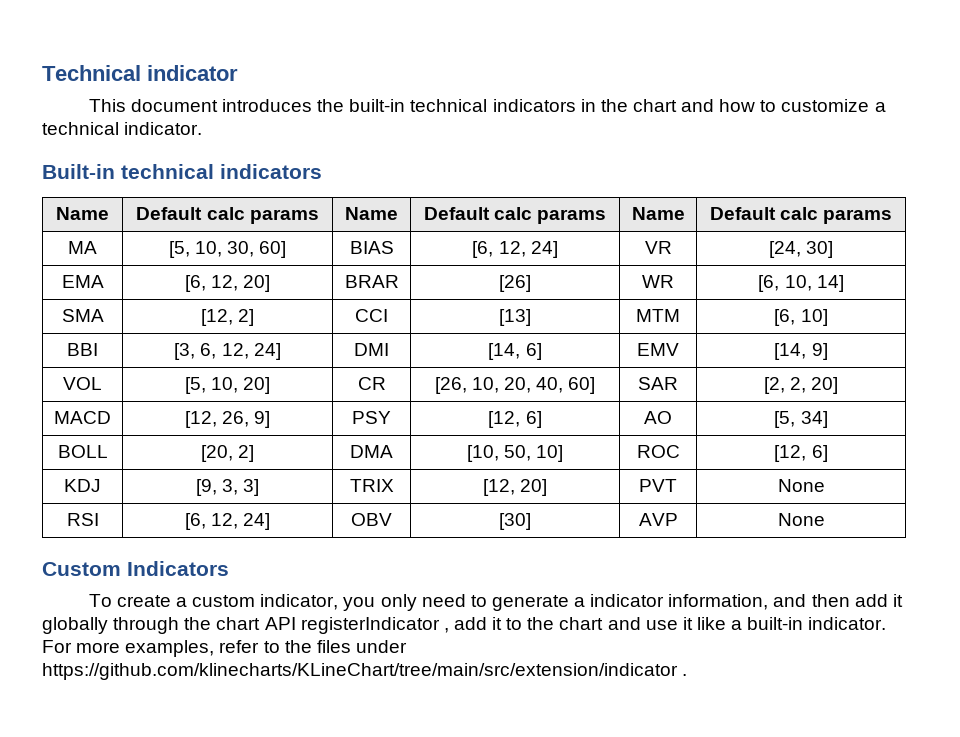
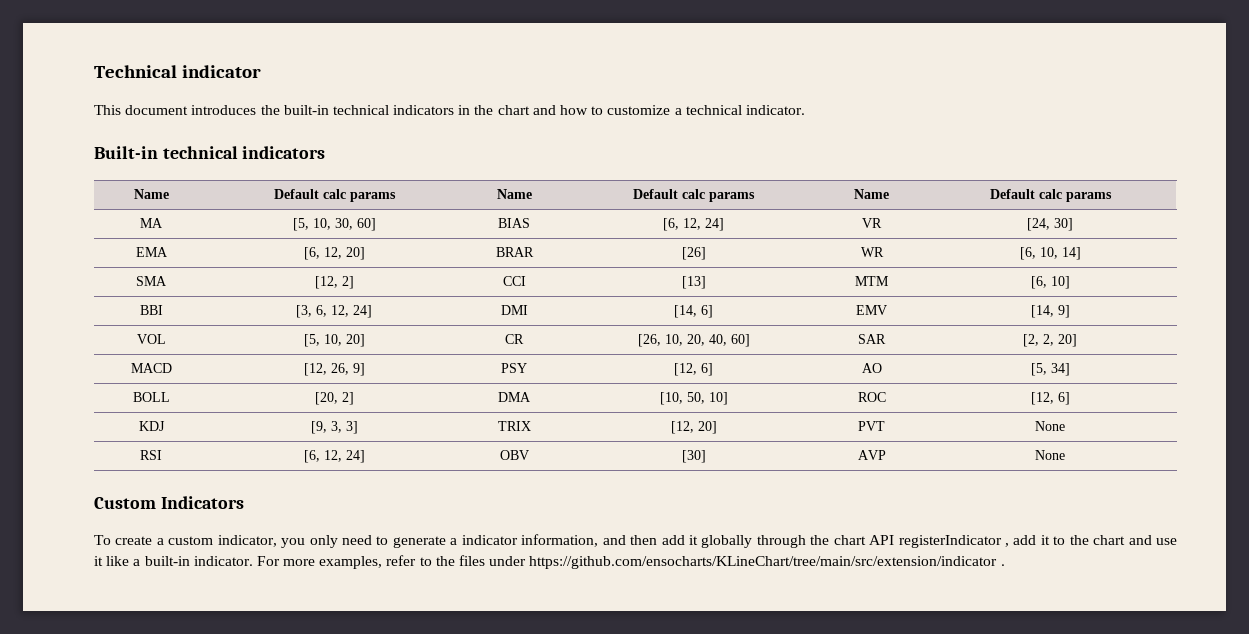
- For more examples, refer to the files under https://github.com/klinecharts/KLineChart/tree/main/src/extension/indicator .
+ For more examples, refer to the files under https://github.com/ensocharts/KLineChart/tree/main/src/extension/indicator .

